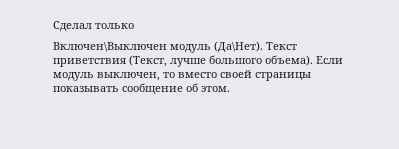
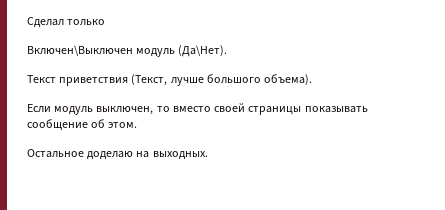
- Включен\Выключен модуль (Да\Нет). Текст приветствия (Текст, лучше большого объема). Если модуль выключен, то вместо своей страницы показывать сообщение об этом.
+ Включен\Выключен модуль (Да\Нет).
+ Текст приветствия (Текст, лучше большого объема).
+ Если модуль выключен, то вместо своей страницы показывать сообщение об этом.
+ Остальное доделаю на выходных.

